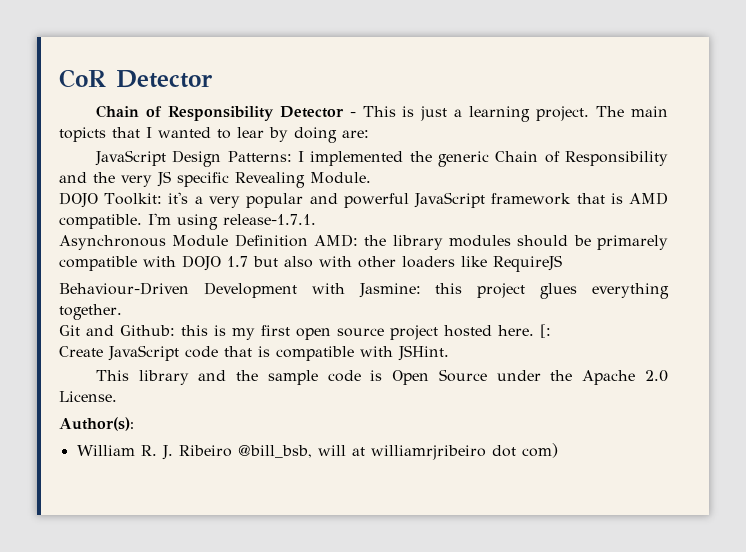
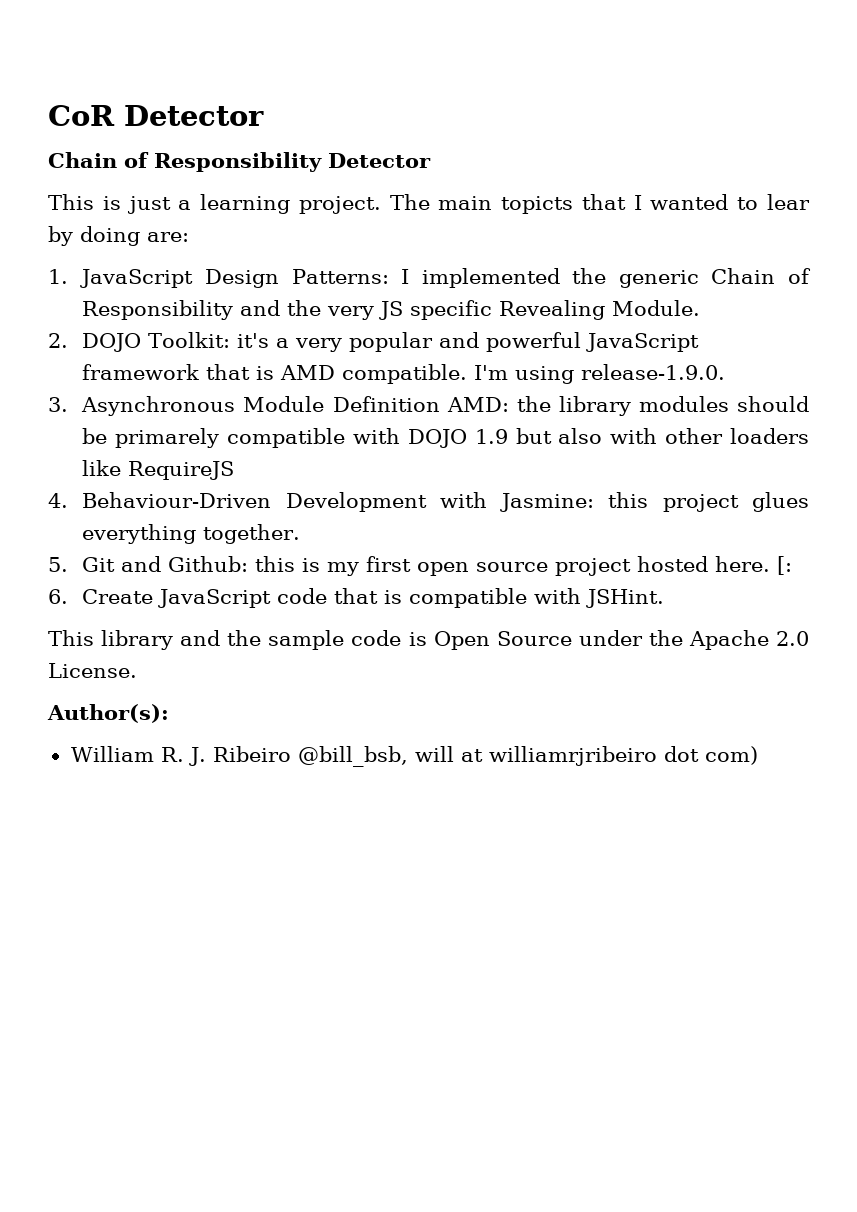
- Chain of Responsibility Detector - This is just a learning project.
+ Chain of Responsibility Detector
+ This is just a learning project.
- JavaScript Design Patterns: I implemented the generic Chain of Responsibility and the very JS specific Revealing Module.
+ 1. JavaScript Design Patterns: I implemented the generic Chain of Responsibility and the very JS specific Revealing Module.
- DOJO Toolkit: it's a very popular and powerful JavaScript framework that is AMD compatible.
+ 2. DOJO Toolkit: it's a very popular and powerful JavaScript framework that is AMD compatible.
- I'm using release-1.7.1.
- Asynchronous Module Definition AMD: the library modules should be primarely compatible with DOJO 1.7 but also with other loaders like RequireJS
+ I'm using release-1.9.0.
+ 3. Asynchronous Module Definition AMD: the library modules should be primarely compatible with DOJO 1.9 but also with other loaders like RequireJS
- Behaviour-Driven Development with Jasmine: this project glues everything together.
+ 4. Behaviour-Driven Development with Jasmine: this project glues everything together.
- Git and Github: this is my first open source project hosted here.
+ 5. Git and Github: this is my first open source project hosted here.
- Create JavaScript code that is compatible with JSHint.
+ 6. Create JavaScript code that is compatible with JSHint.

